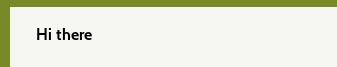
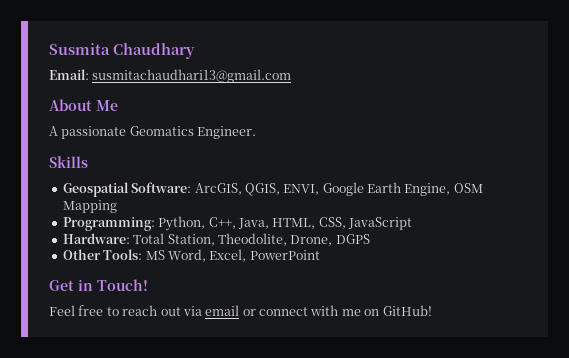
- Hi there
+ Susmita Chaudhary
+ Email: susmitachaudhari13@gmail.com
+ About Me
+ A passionate Geomatics Engineer.
+ Skills
+ Geospatial Software: ArcGIS, QGIS, ENVI, Google Earth Engine, OSM Mapping
+ Programming: Python, C++, Java, HTML, CSS, JavaScript
+ Hardware: Total Station, Theodolite, Drone, DGPS
+ Other Tools: MS Word, Excel, PowerPoint
+ Get in Touch!
+ Feel free to reach out via email or connect with me on GitHub!

